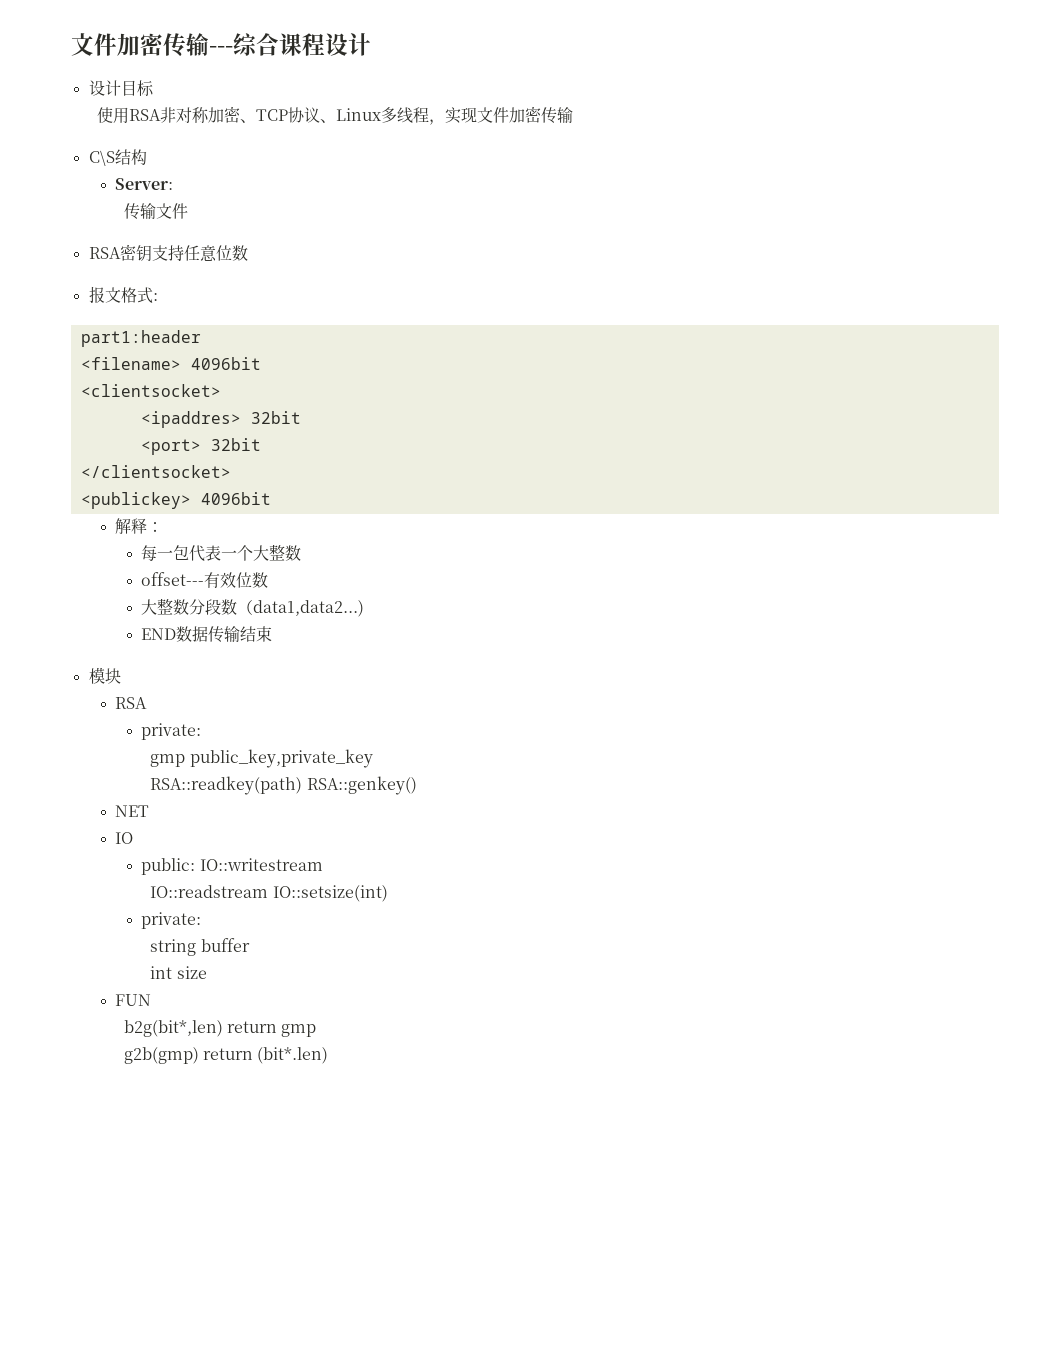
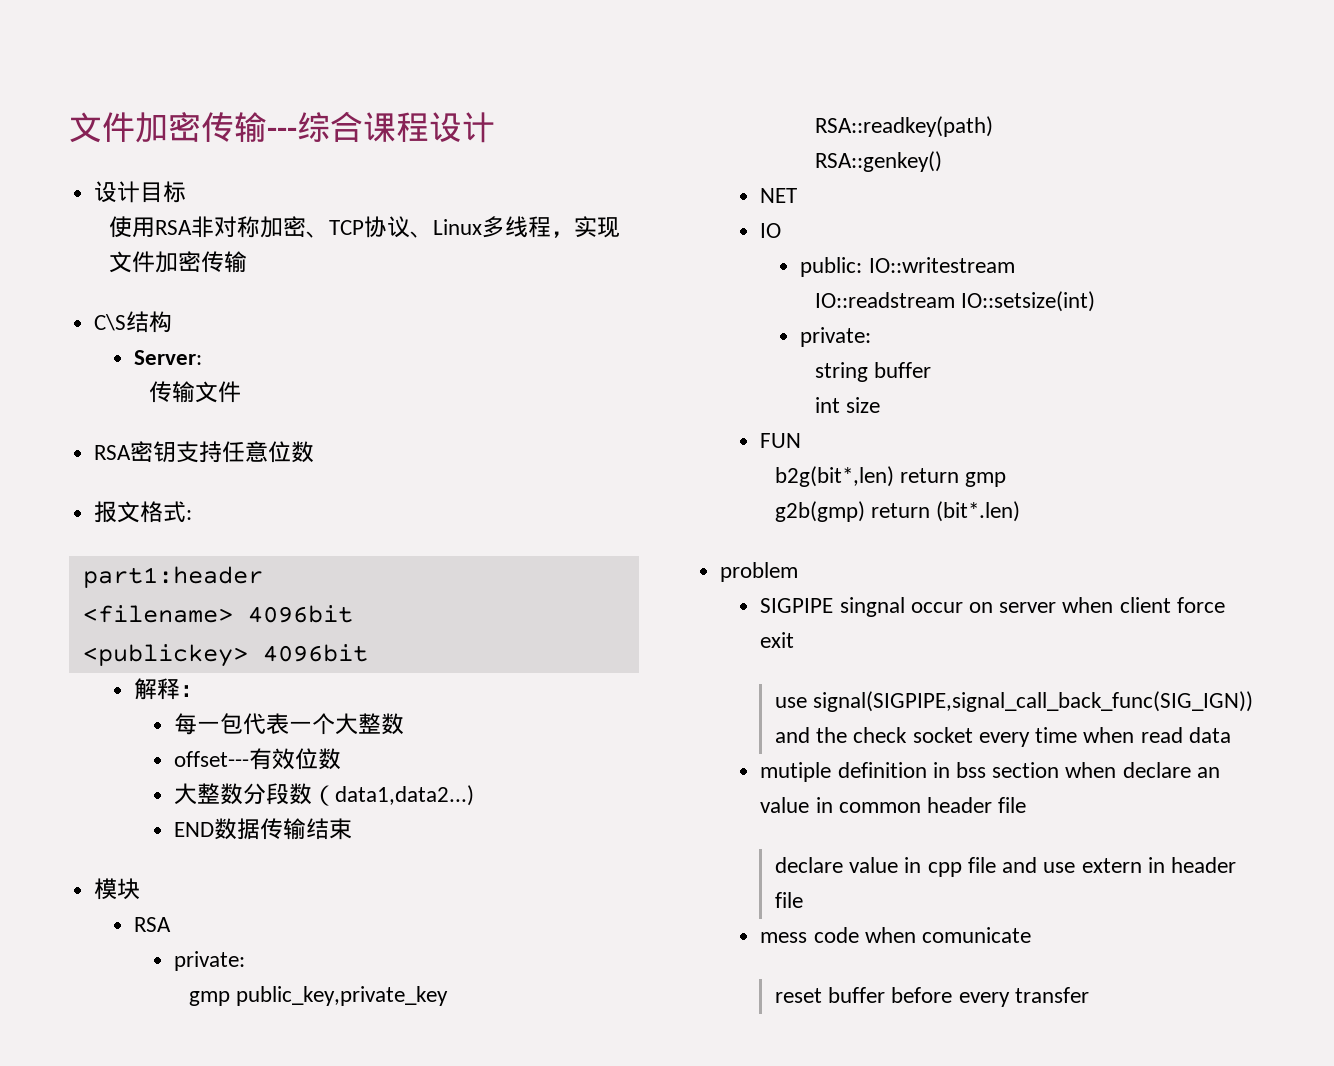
- <clientsocket>
- <ipaddres> 32bit
- <port> 32bit
- </clientsocket>
- RSA::readkey(path) RSA::genkey()
+ RSA::readkey(path)
+ RSA::genkey()
+ problem
+ SIGPIPE singnal occur on server when client force exit
+ use signal(SIGPIPE,signal_call_back_func(SIG_IGN)) and the check socket every time when read data
+ mutiple definition in bss section when declare an value in common header file
+ declare value in cpp file and use extern in header file
+ mess code when comunicate
+ reset buffer before every transfer

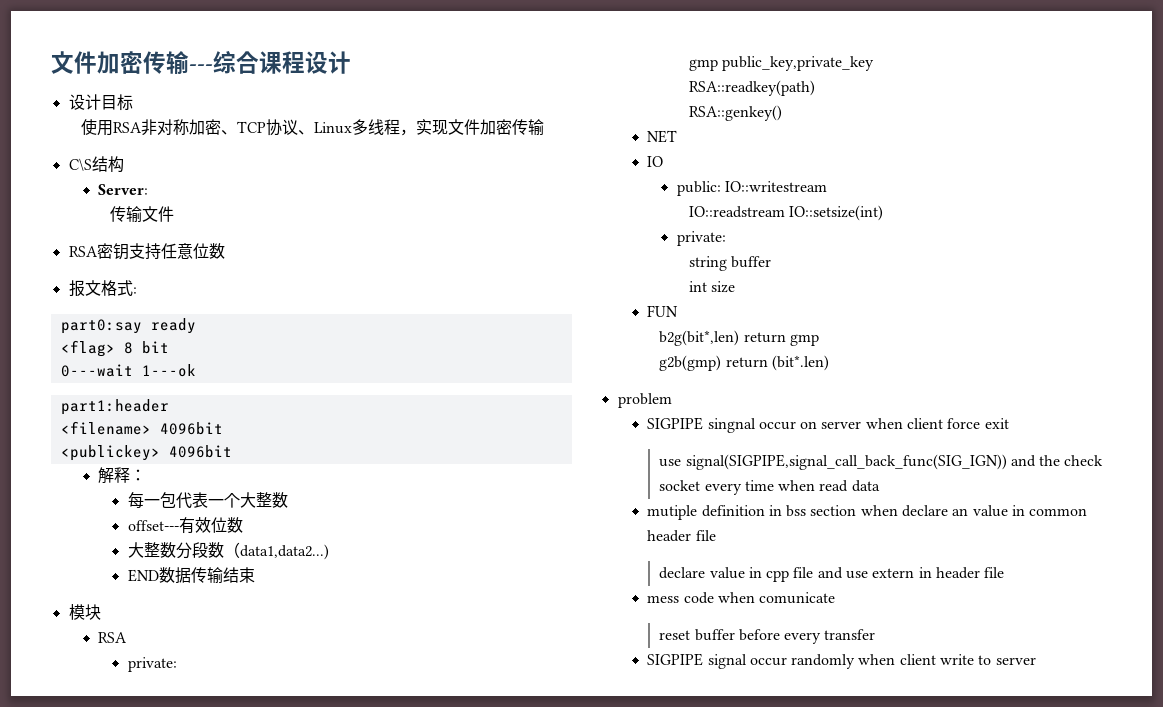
+ part0:say ready
+ <flag> 8 bit
+ 0---wait 1---ok
+ SIGPIPE signal occur randomly when client write to server

